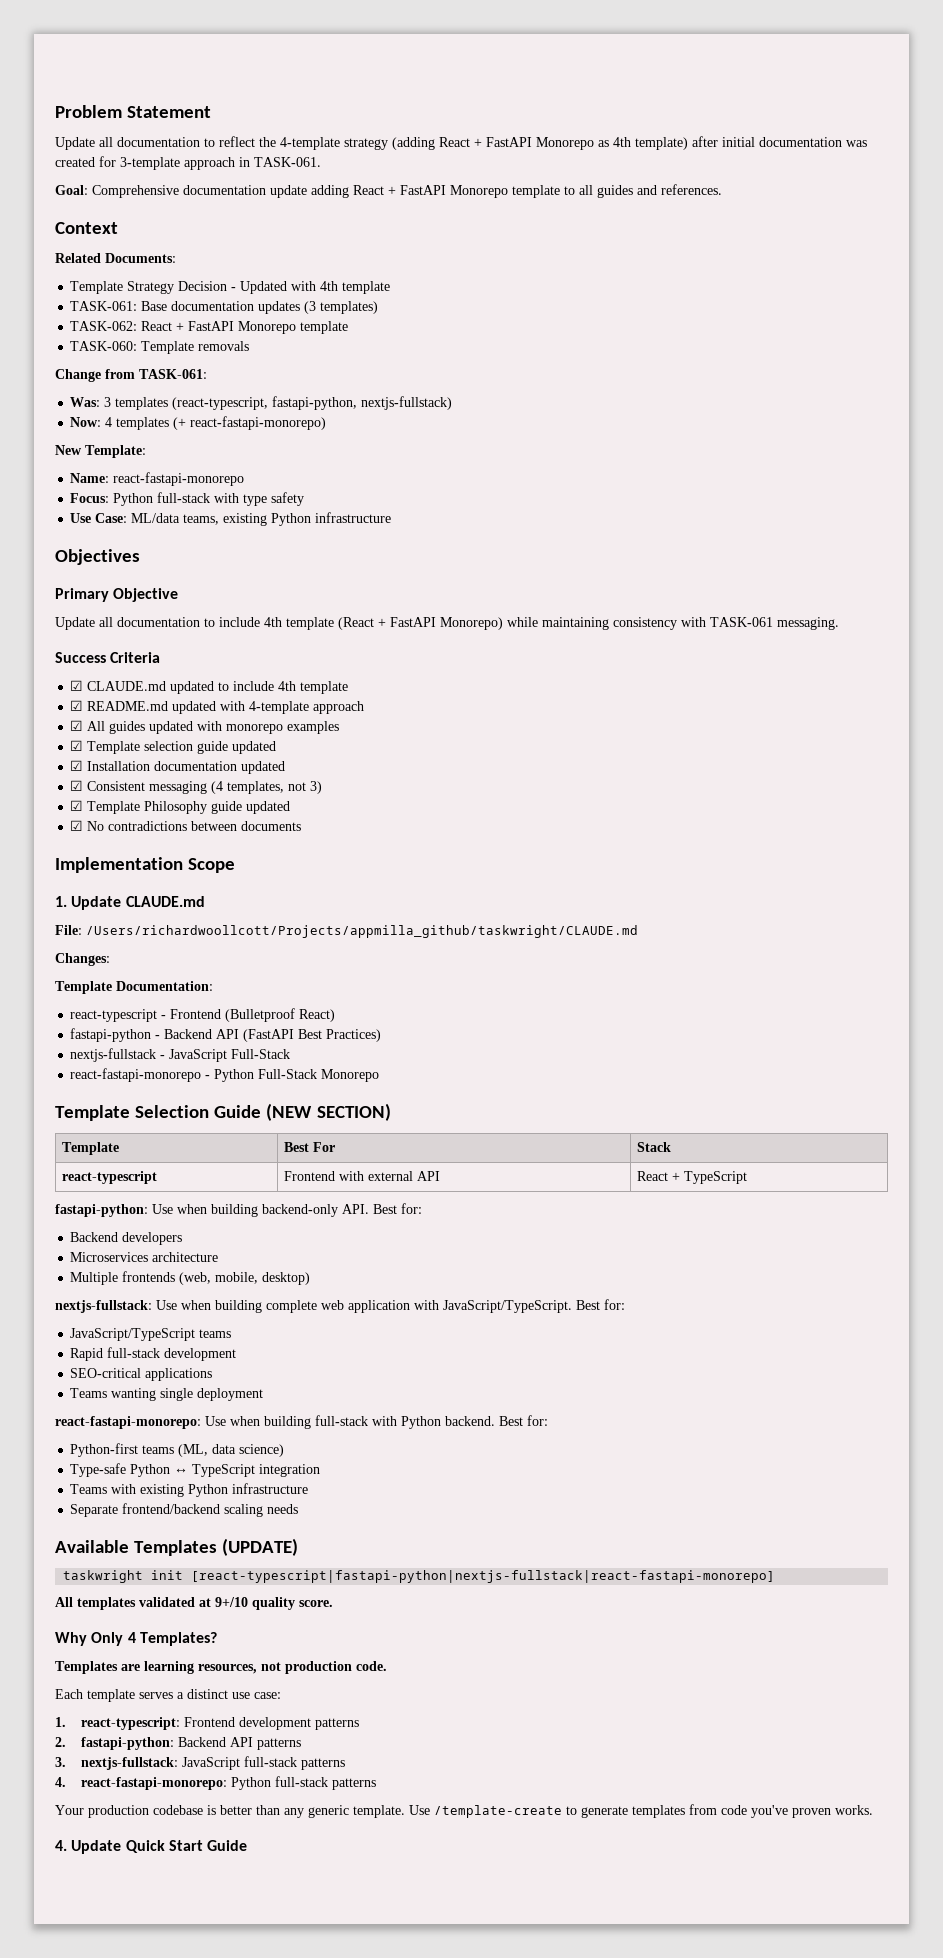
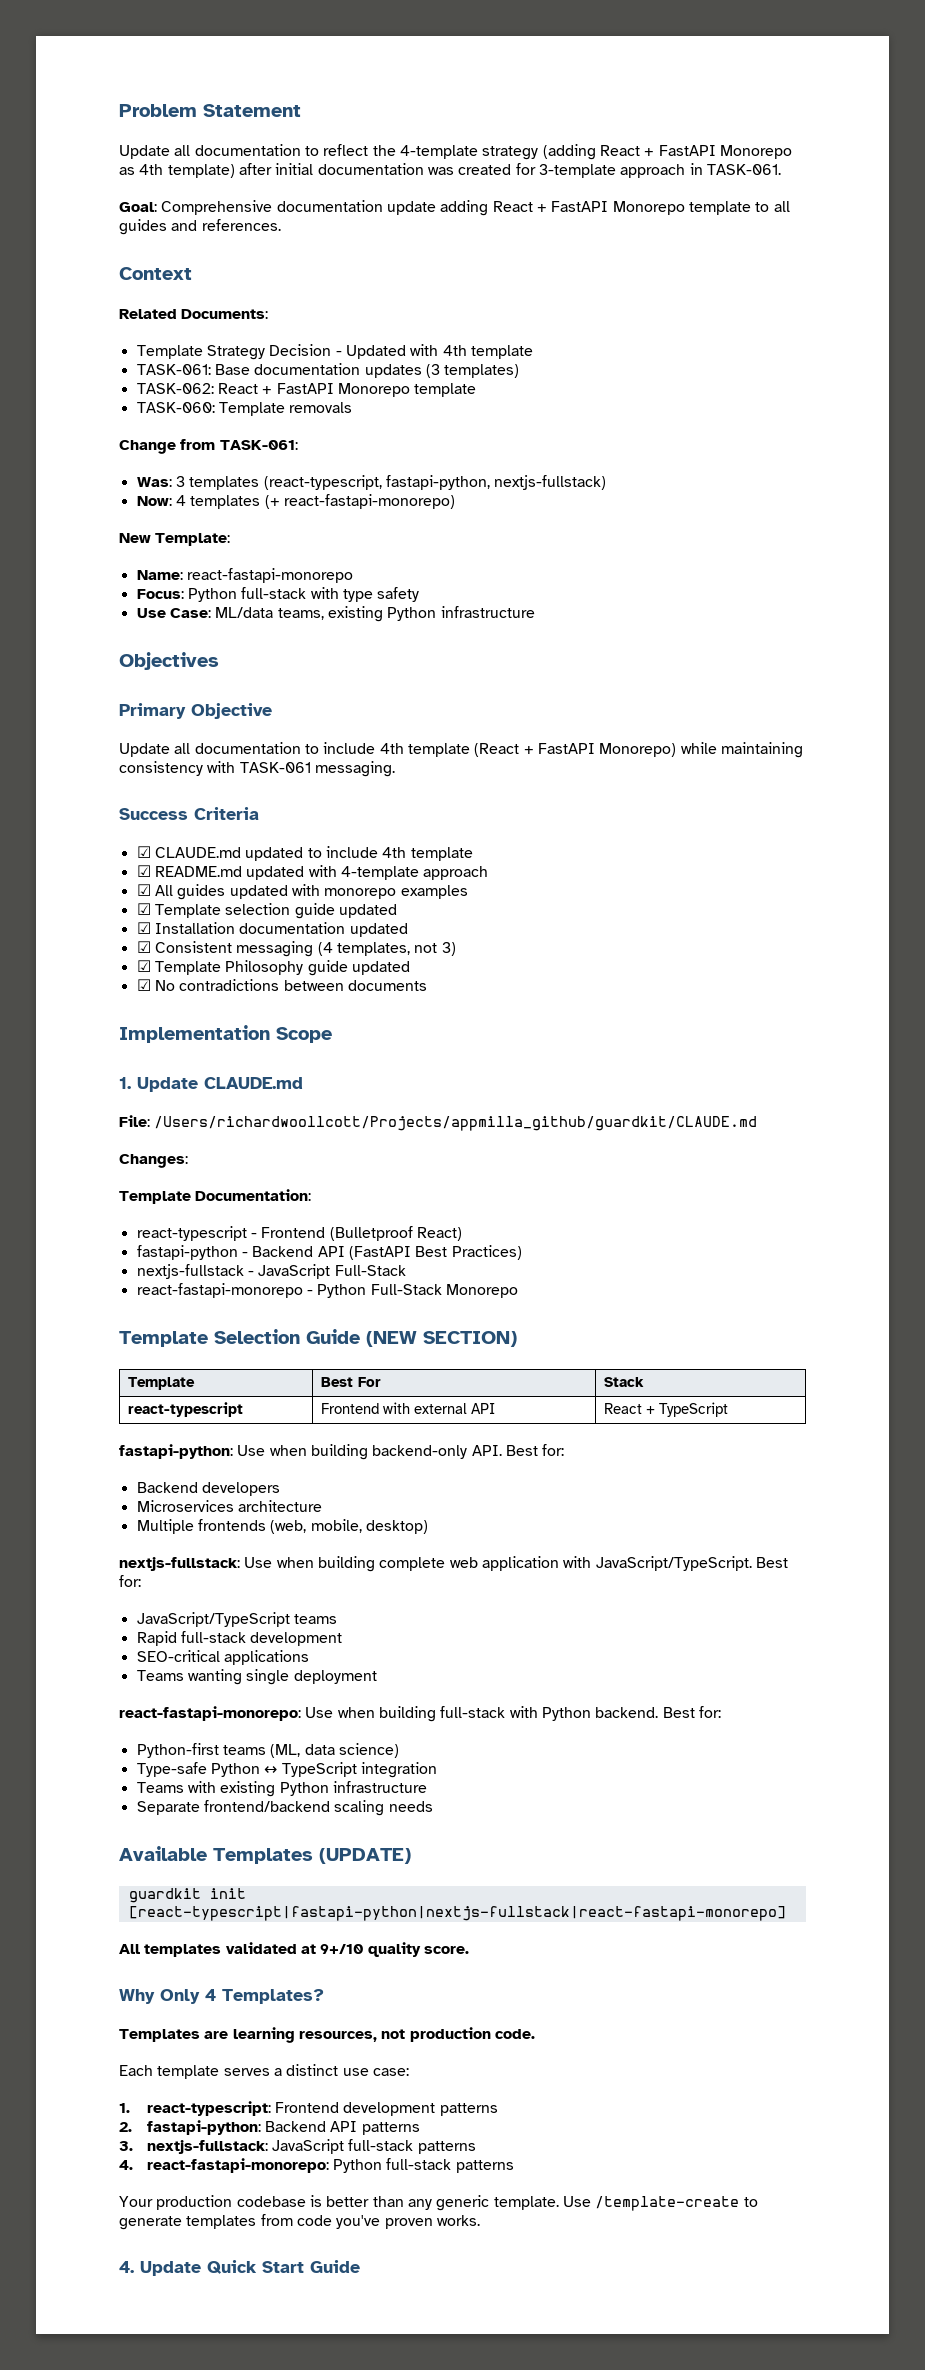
- File: /Users/richardwoollcott/Projects/appmilla_github/taskwright/CLAUDE.md
+ File: /Users/richardwoollcott/Projects/appmilla_github/guardkit/CLAUDE.md
- taskwright init [react-typescript|fastapi-python|nextjs-fullstack|react-fastapi-monorepo]
+ guardkit init [react-typescript|fastapi-python|nextjs-fullstack|react-fastapi-monorepo]

